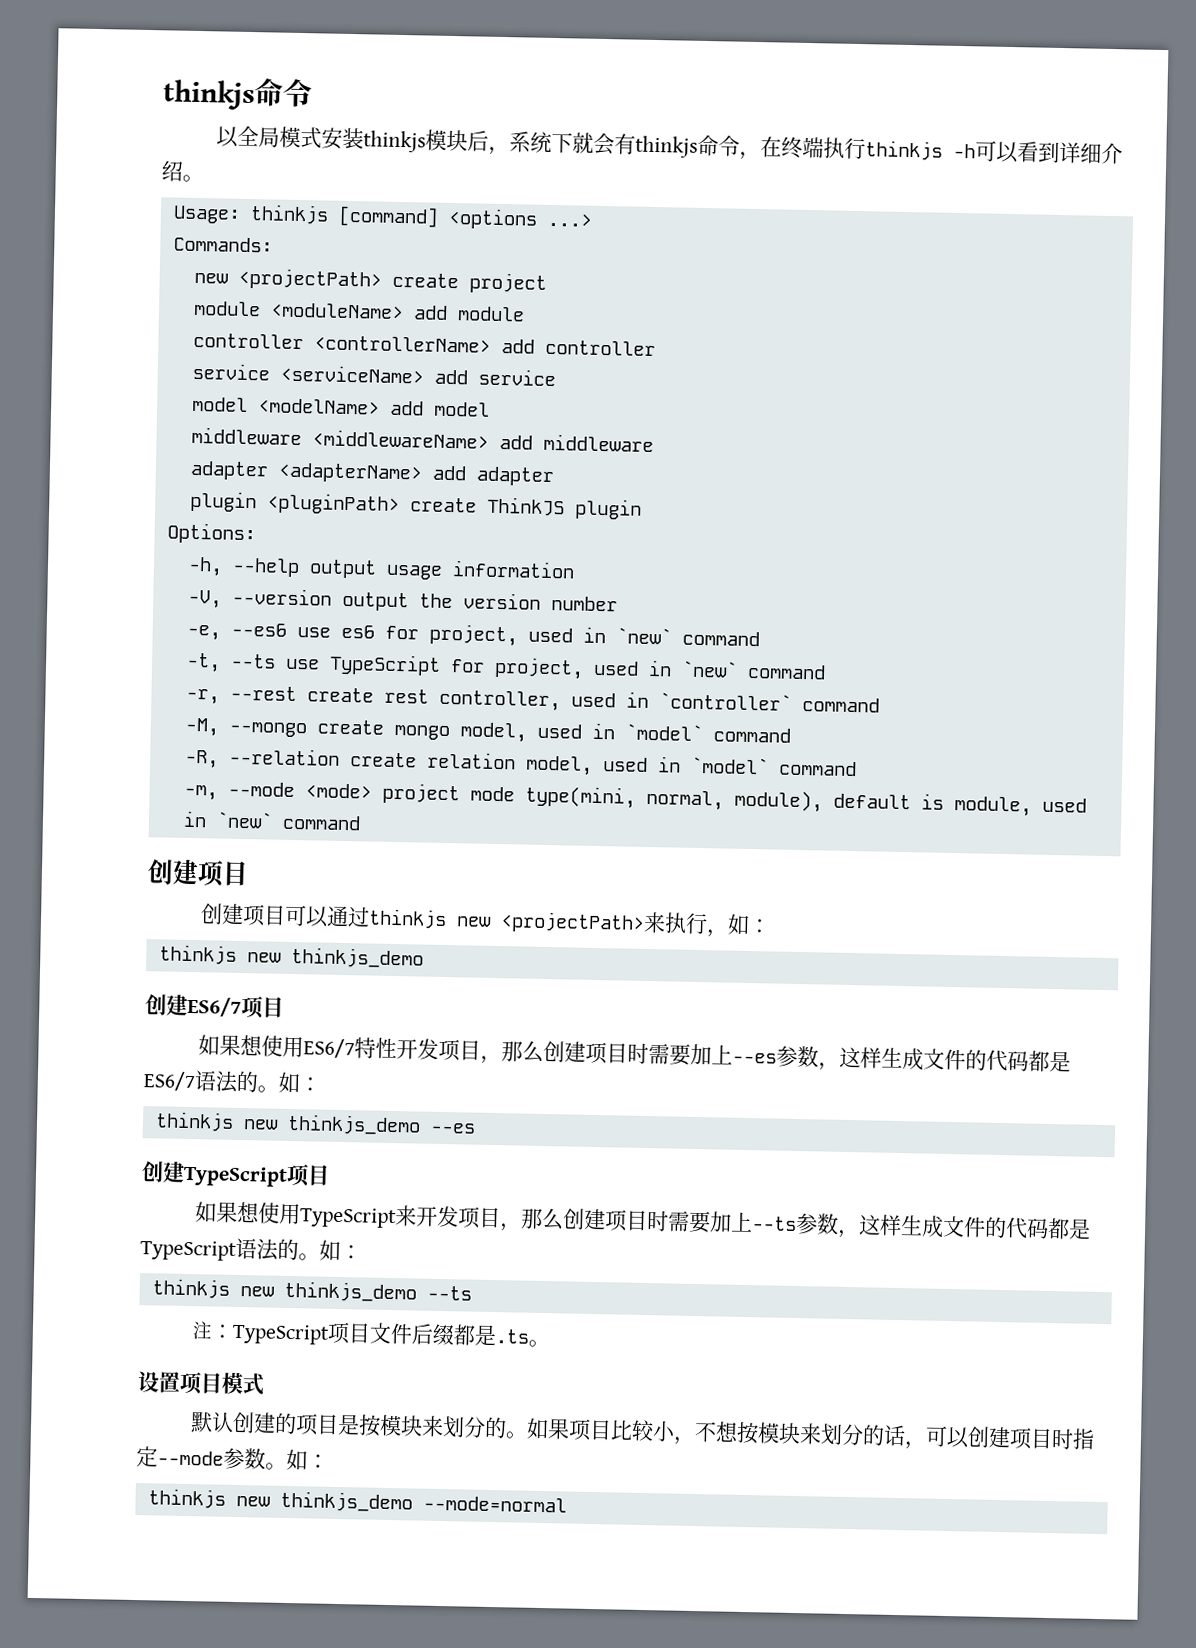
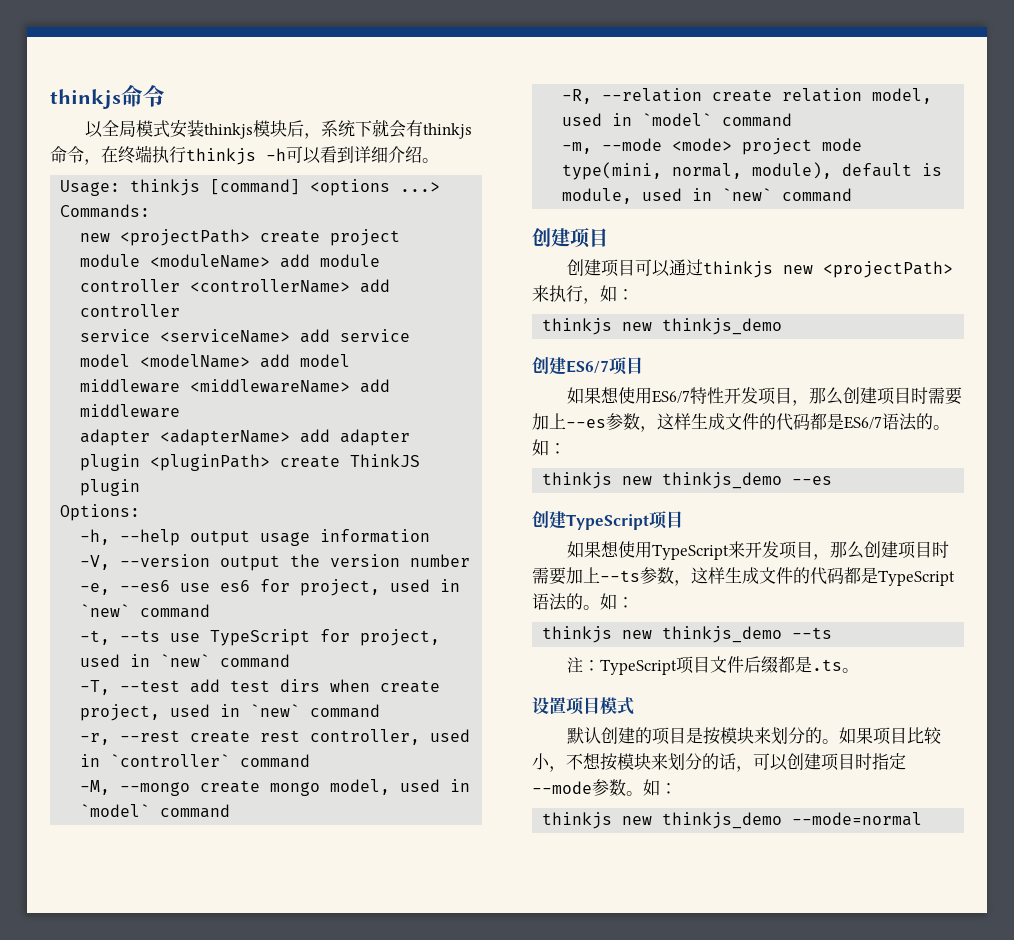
+ -T, --test add test dirs when create project, used in `new` command

